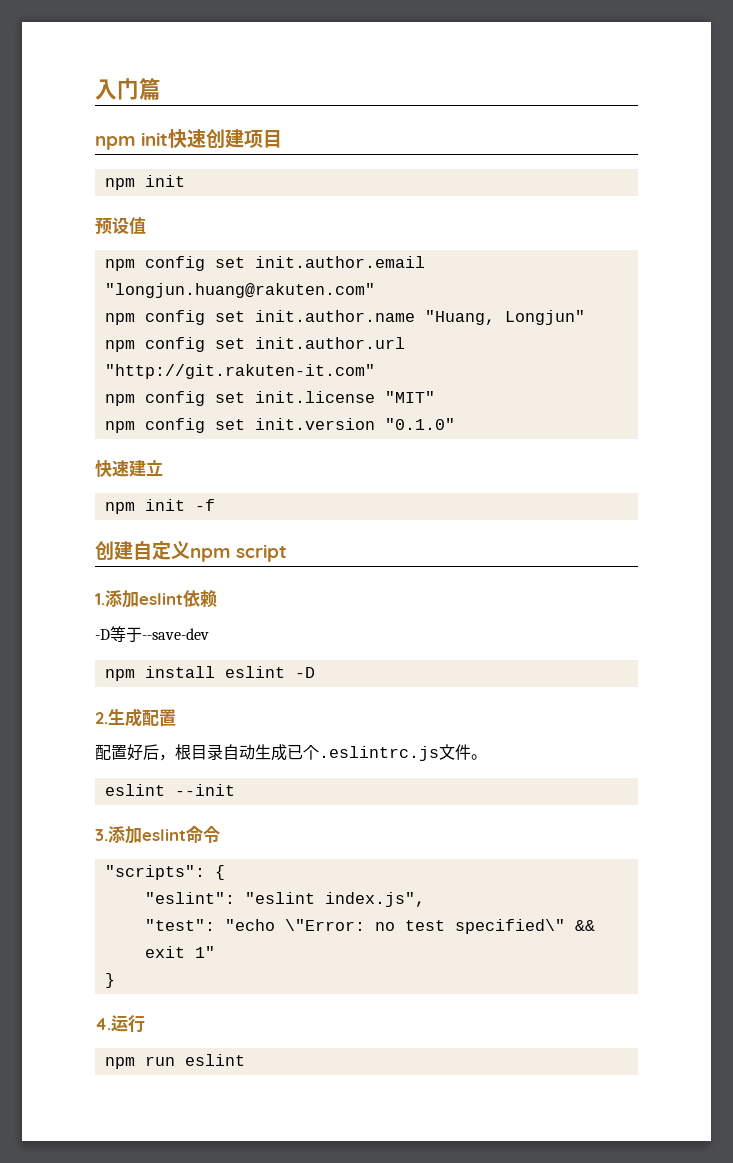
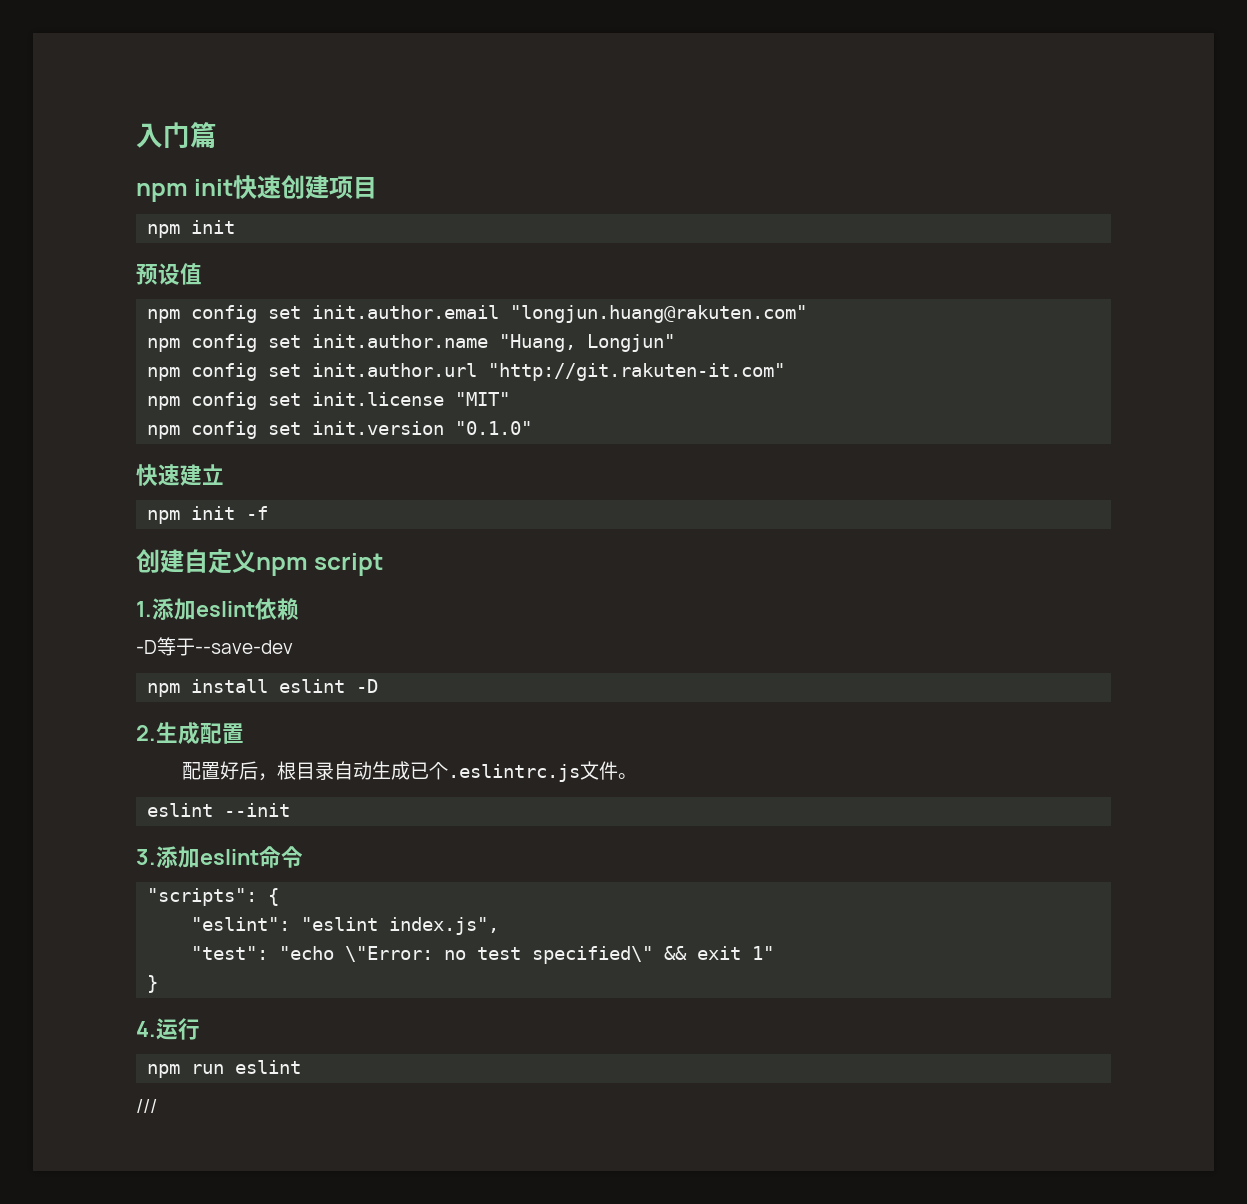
+ ///

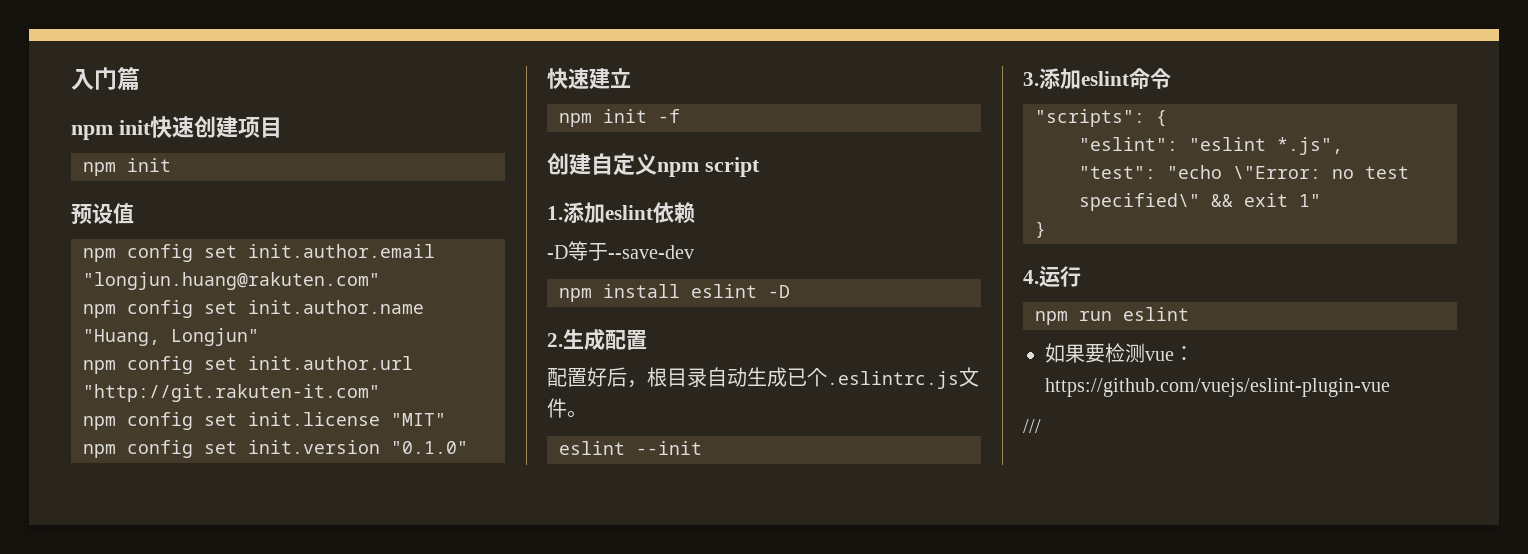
- "eslint": "eslint index.js",
+ "eslint": "eslint *.js",
+ 如果要检测vue：https://github.com/vuejs/eslint-plugin-vue

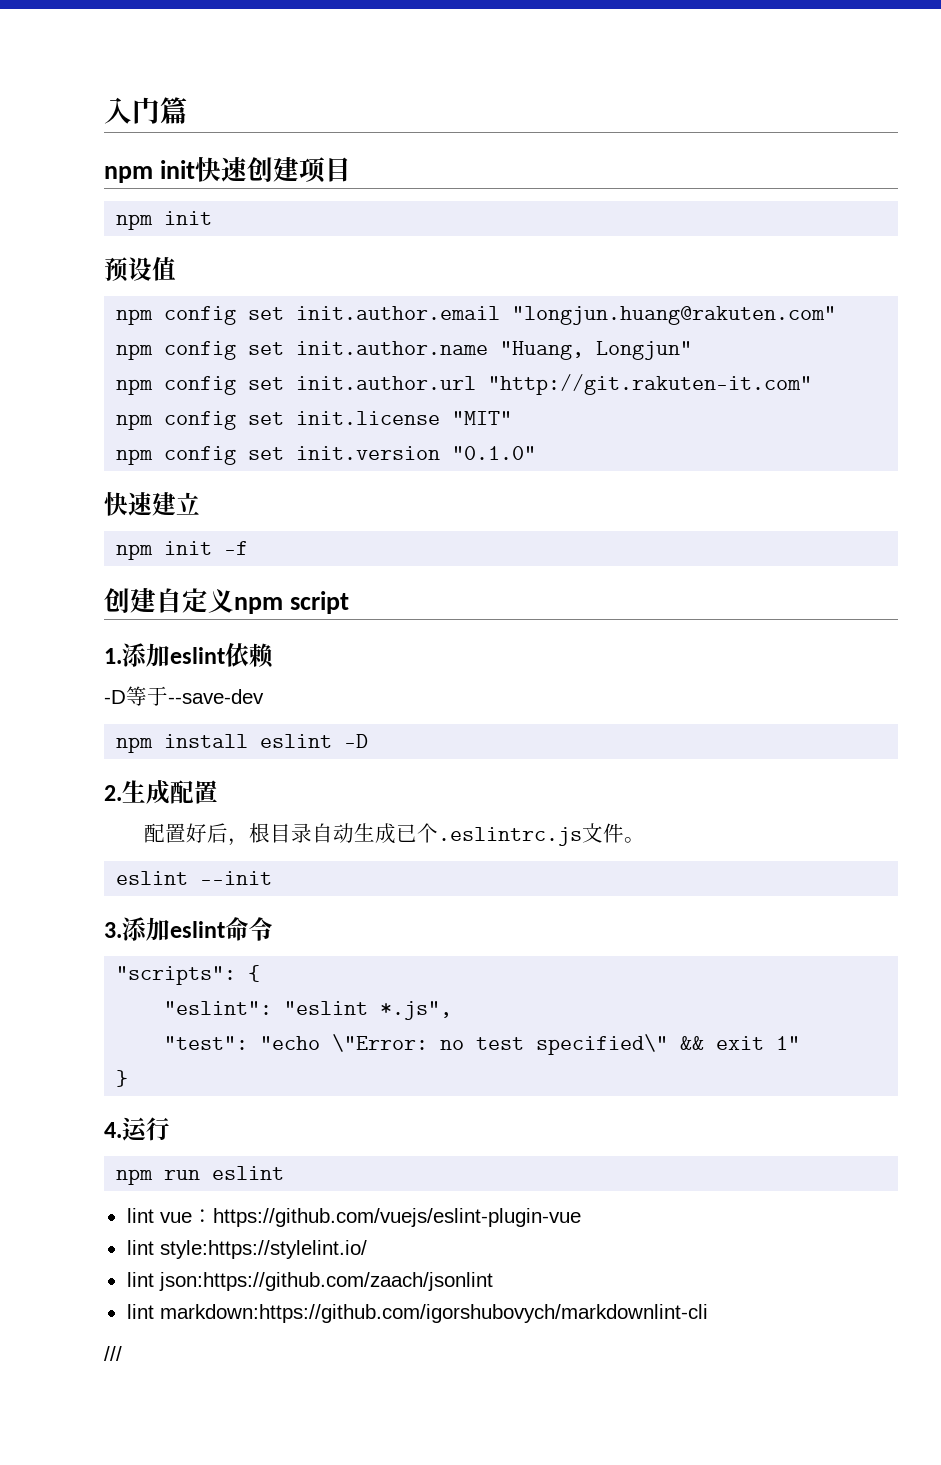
- 如果要检测vue：https://github.com/vuejs/eslint-plugin-vue
+ lint vue：https://github.com/vuejs/eslint-plugin-vue
+ lint style:https://stylelint.io/
+ lint json:https://github.com/zaach/jsonlint
+ lint markdown:https://github.com/igorshubovych/markdownlint-cli

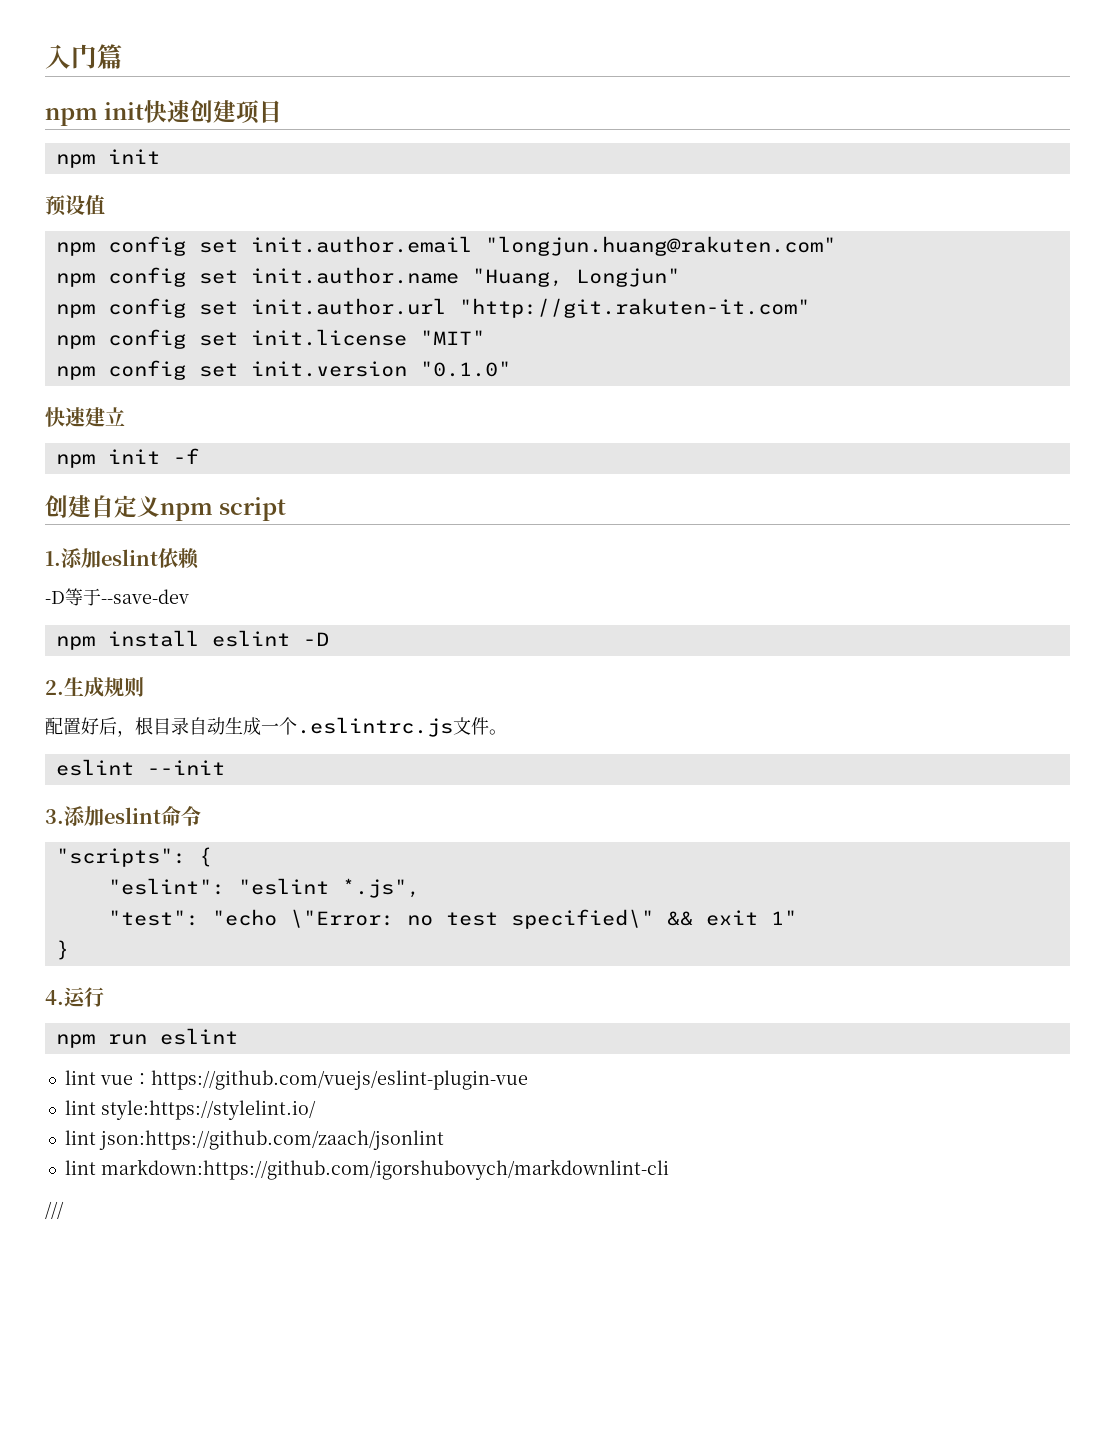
- 2.生成配置
+ 2.生成规则
- 配置好后，根目录自动生成已个.eslintrc.js文件。
+ 配置好后，根目录自动生成一个.eslintrc.js文件。

